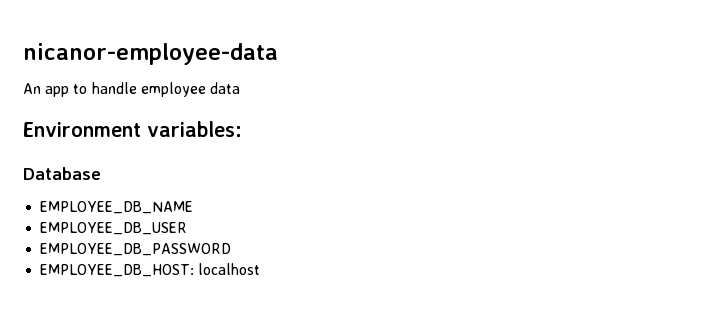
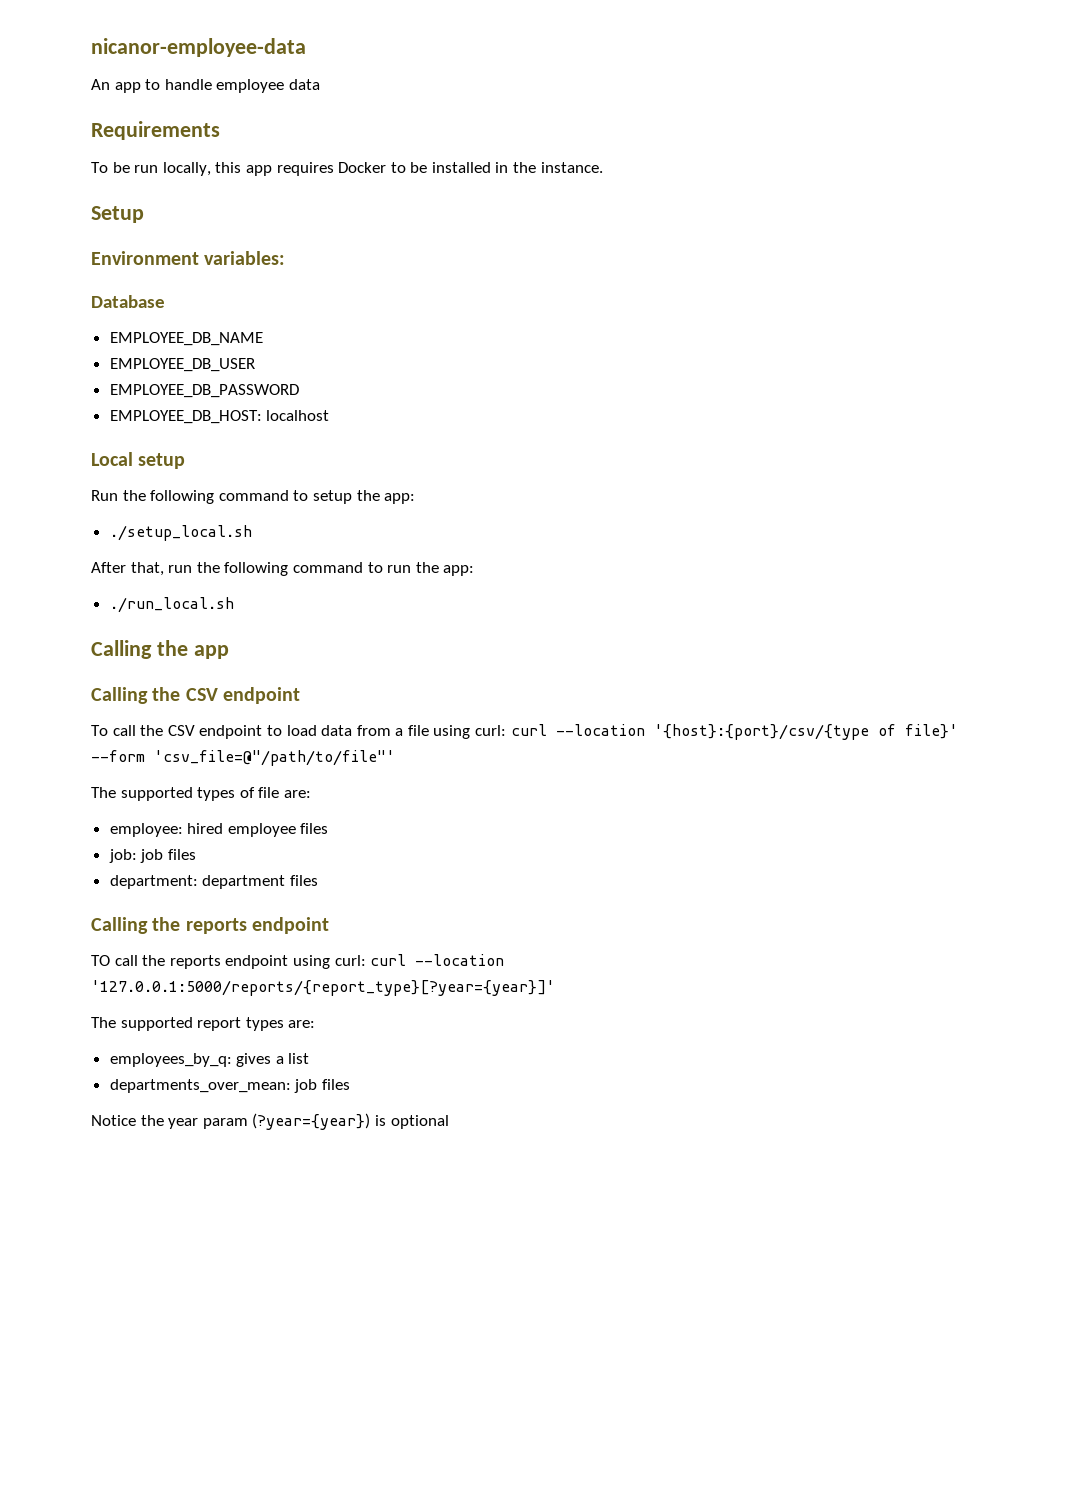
+ Requirements
+ To be run locally, this app requires Docker to be installed in the instance.
+ Setup
+ Local setup
+ Run the following command to setup the app:
+ ./setup_local.sh
+ After that, run the following command to run the app:
+ ./run_local.sh
+ Calling the app
+ Calling the CSV endpoint
+ To call the CSV endpoint to load data from a file using curl: curl --location '{host}:{port}/csv/{type of file}' --form 'csv_file=@"/path/to/file"'
+ The supported types of file are:
+ employee: hired employee files
+ job: job files
+ department: department files
+ Calling the reports endpoint
+ TO call the reports endpoint using curl: curl --location '127.0.0.1:5000/reports/{report_type}[?year={year}]'
+ The supported report types are:
+ employees_by_q: gives a list
+ departments_over_mean: job files
+ Notice the year param (?year={year}) is optional

